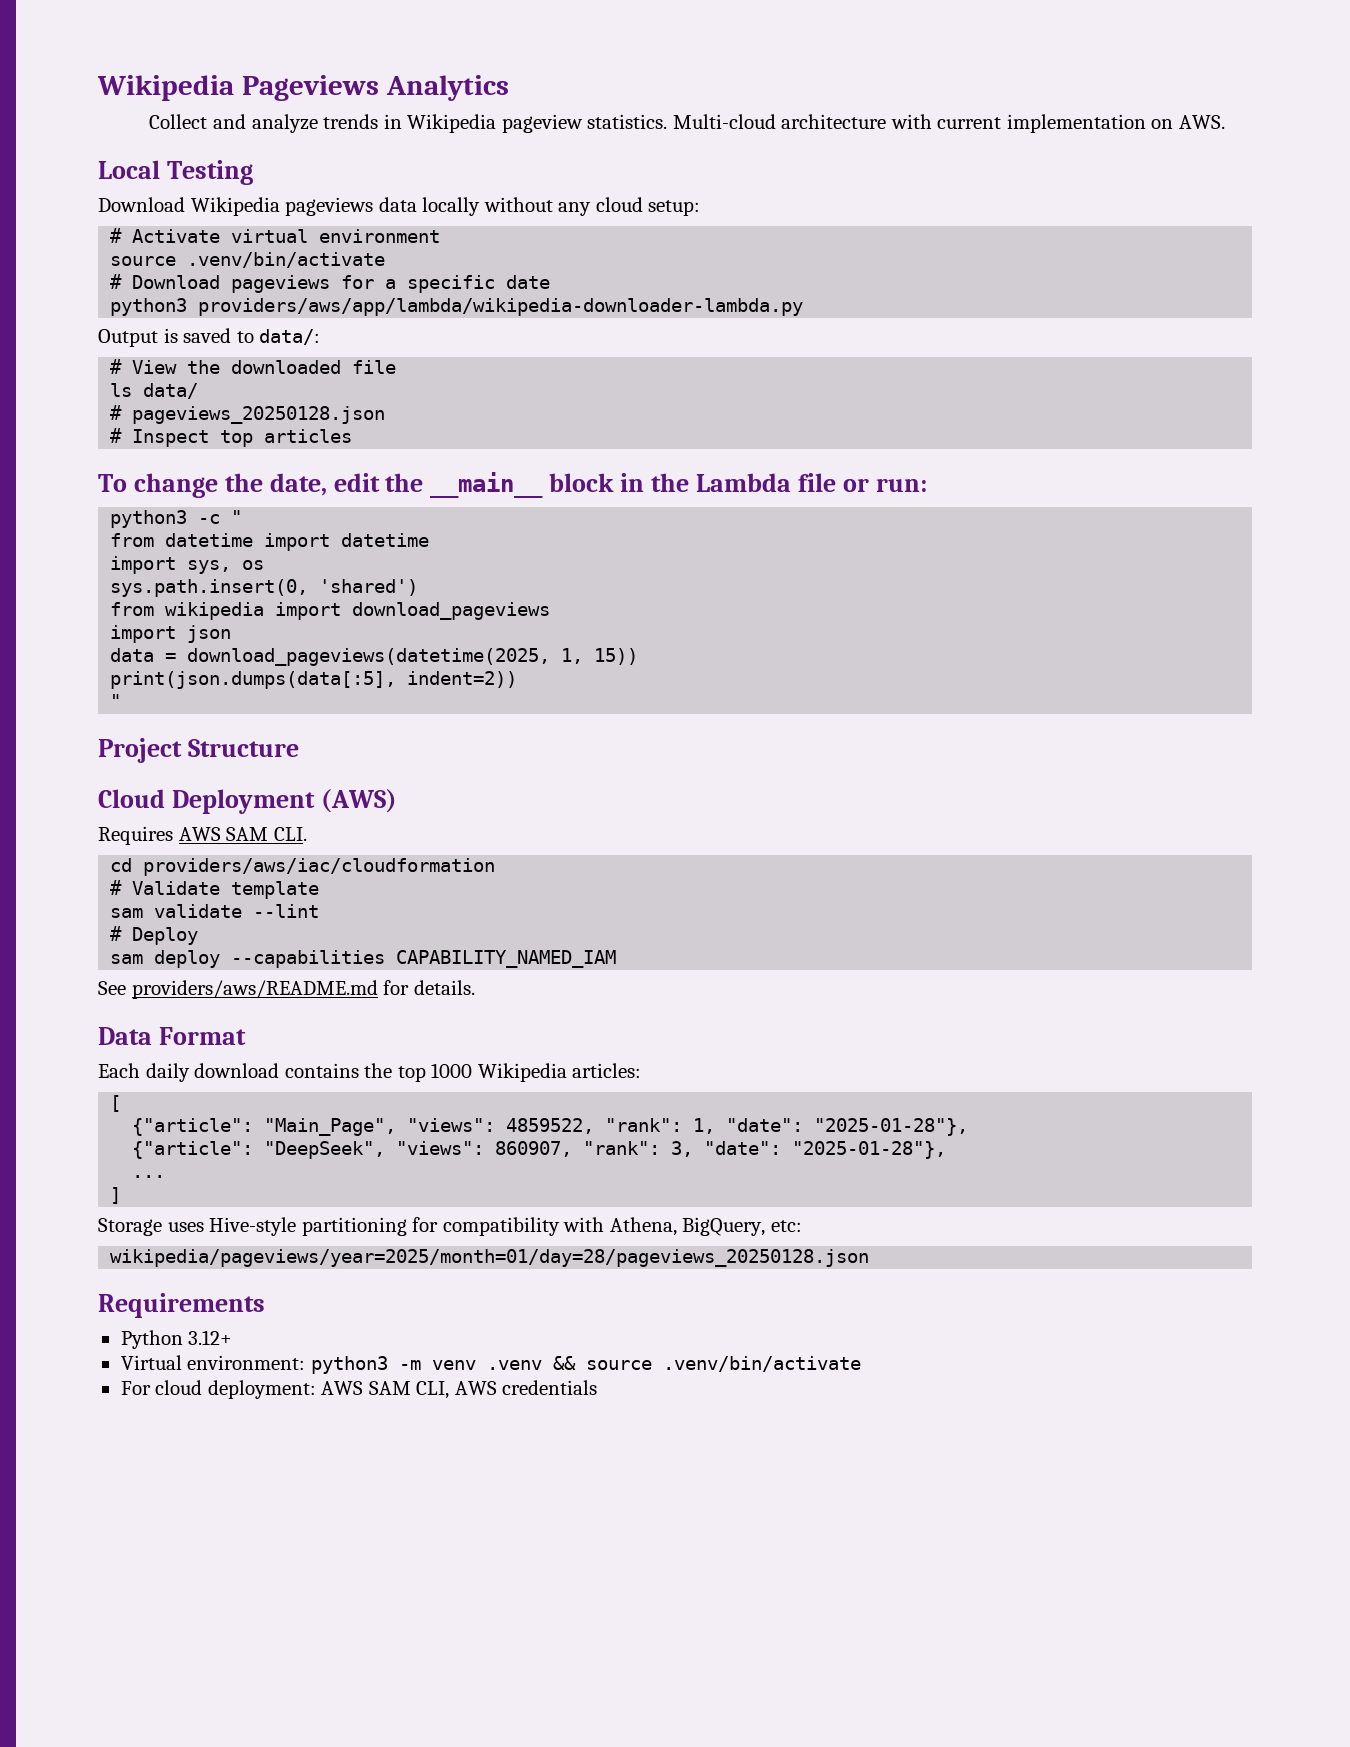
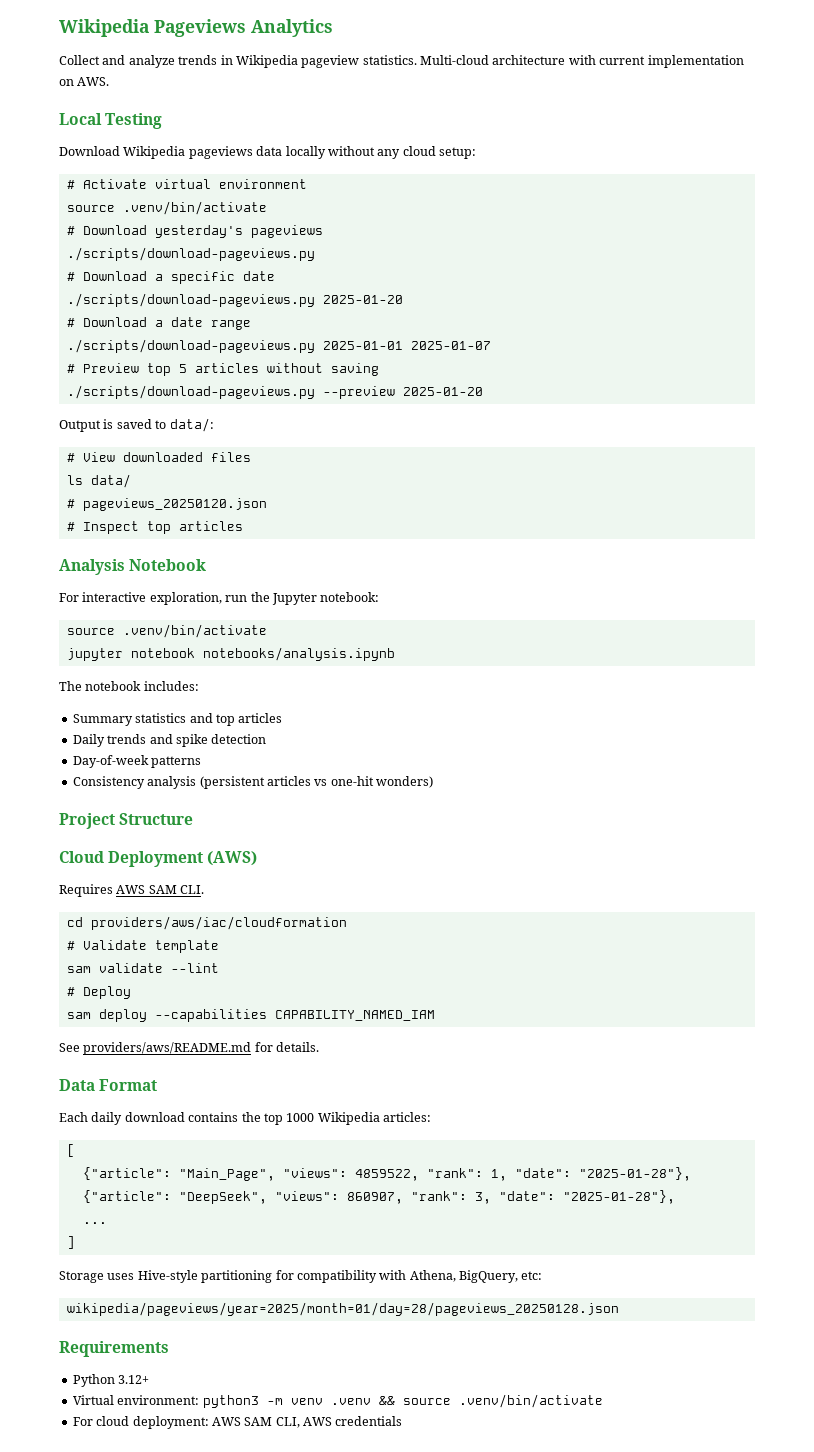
- # Download pageviews for a specific date
+ # Download yesterday's pageviews
+ ./scripts/download-pageviews.py
+ # Download a specific date
- python3 providers/aws/app/lambda/wikipedia-downloader-lambda.py
+ ./scripts/download-pageviews.py 2025-01-20
+ # Download a date range
+ ./scripts/download-pageviews.py 2025-01-01 2025-01-07
+ # Preview top 5 articles without saving
+ ./scripts/download-pageviews.py --preview 2025-01-20
- # View the downloaded file
+ # View downloaded files
- # pageviews_20250128.json
+ # pageviews_20250120.json
- To change the date, edit the __main__ block in the Lambda file or run:
- python3 -c "
- from datetime import datetime
- import sys, os
- sys.path.insert(0, 'shared')
- from wikipedia import download_pageviews
- import json
- data = download_pageviews(datetime(2025, 1, 15))
- print(json.dumps(data[:5], indent=2))
- "
+ Analysis Notebook
+ For interactive exploration, run the Jupyter notebook:
+ source .venv/bin/activate
+ jupyter notebook notebooks/analysis.ipynb
+ The notebook includes:
+ Summary statistics and top articles
+ Daily trends and spike detection
+ Day-of-week patterns
+ Consistency analysis (persistent articles vs one-hit wonders)

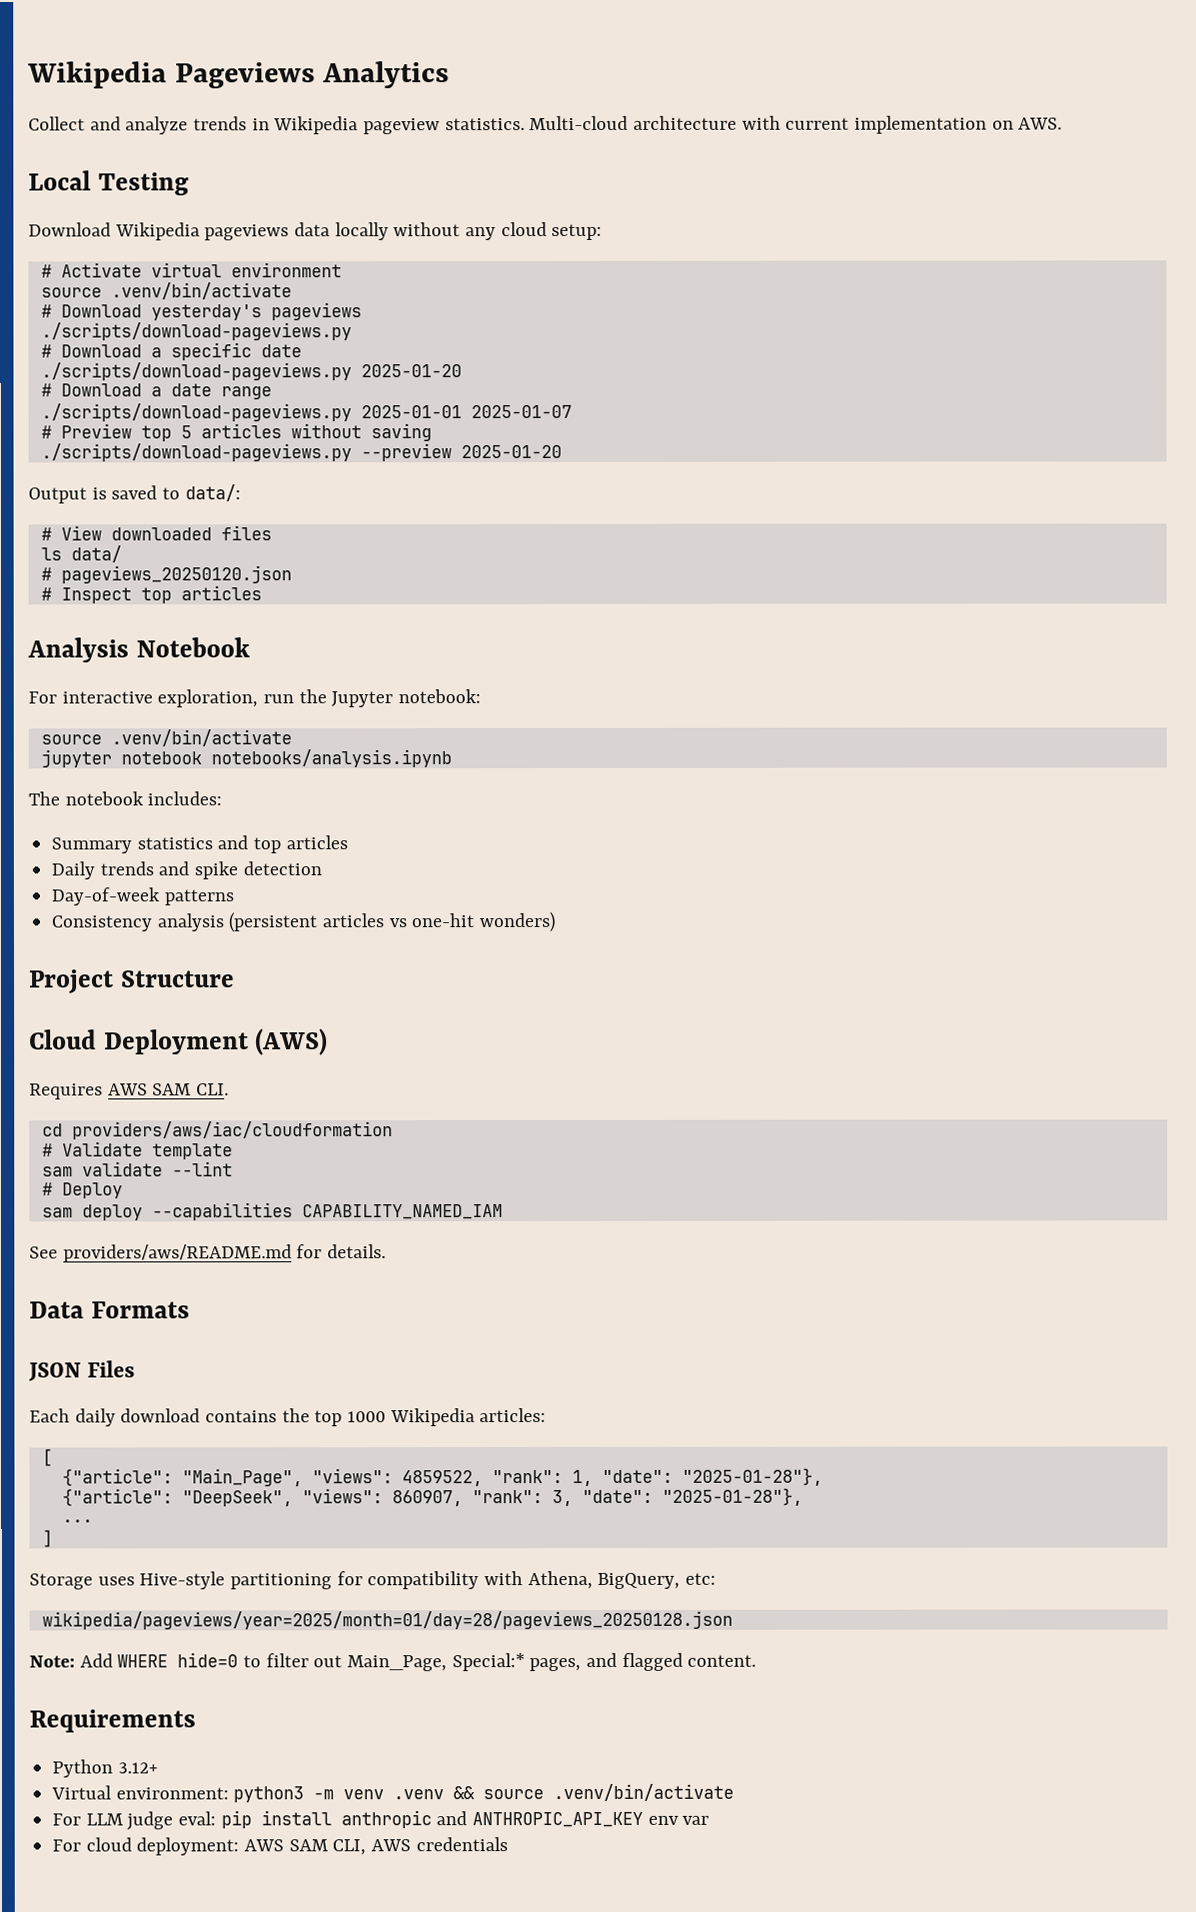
- Data Format
+ Data Formats
+ JSON Files
+ Note: Add WHERE hide=0 to filter out Main_Page, Special:* pages, and flagged content.
+ For LLM judge eval: pip install anthropic and ANTHROPIC_API_KEY env var

